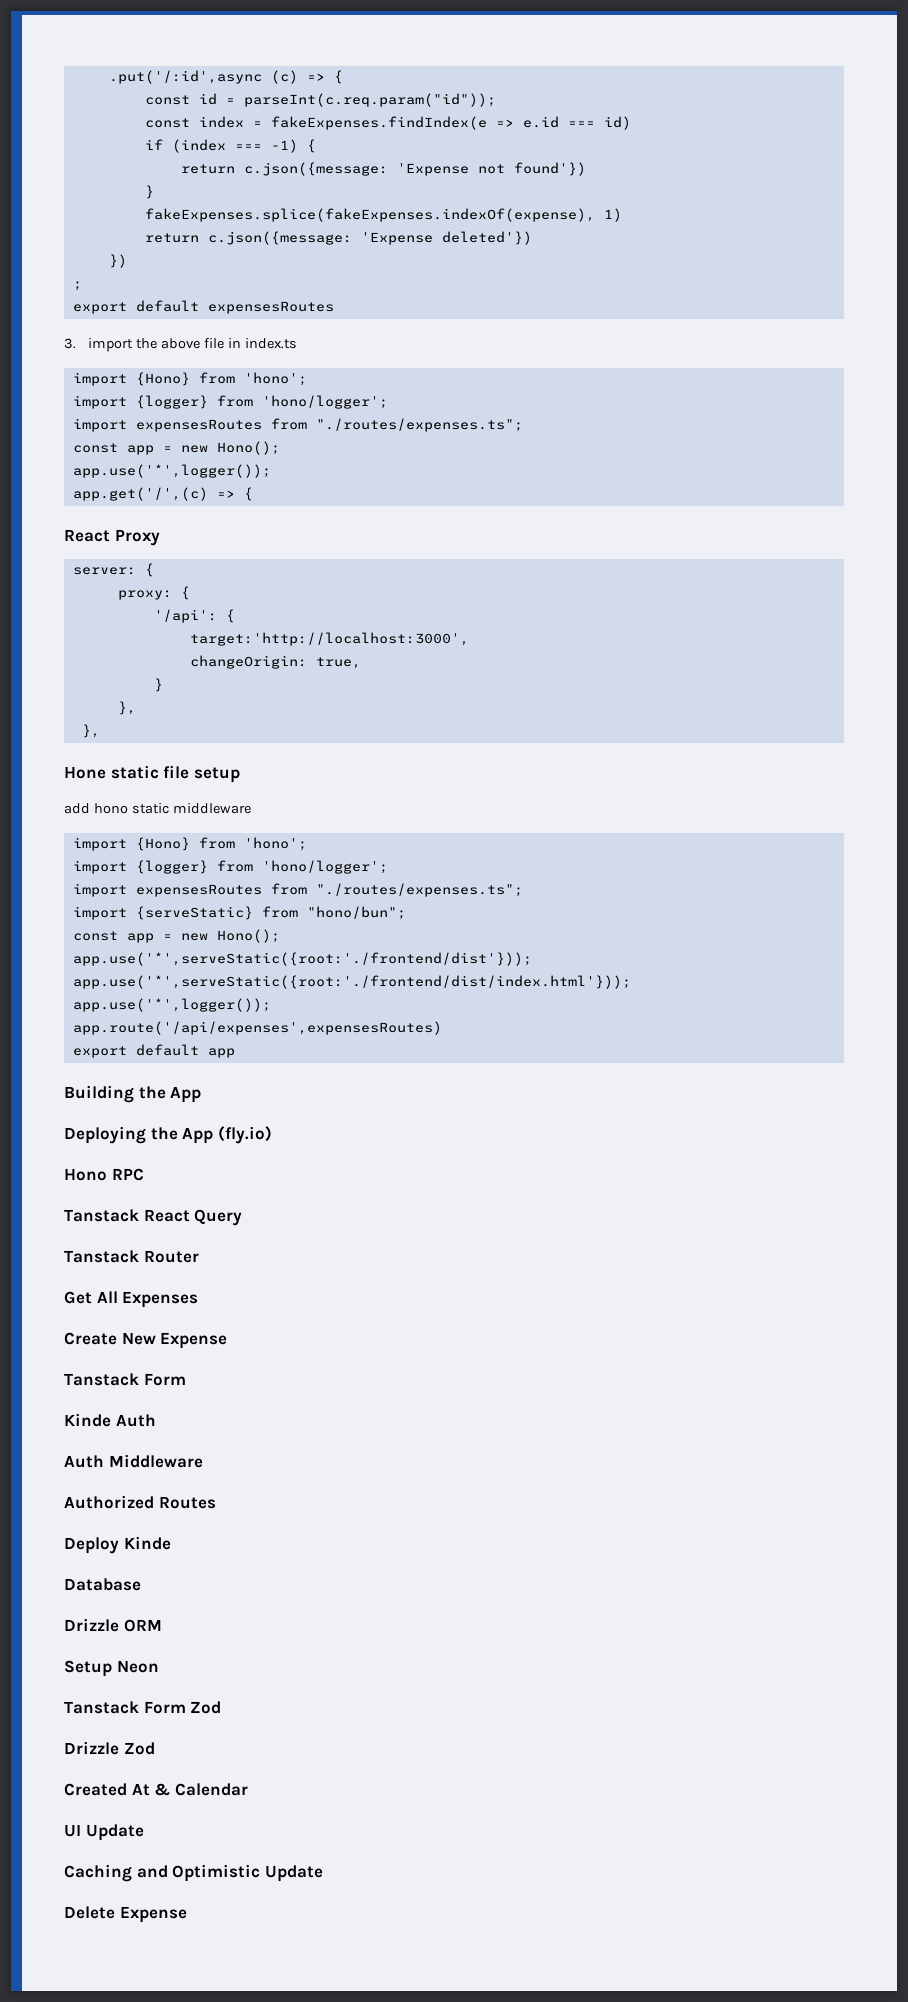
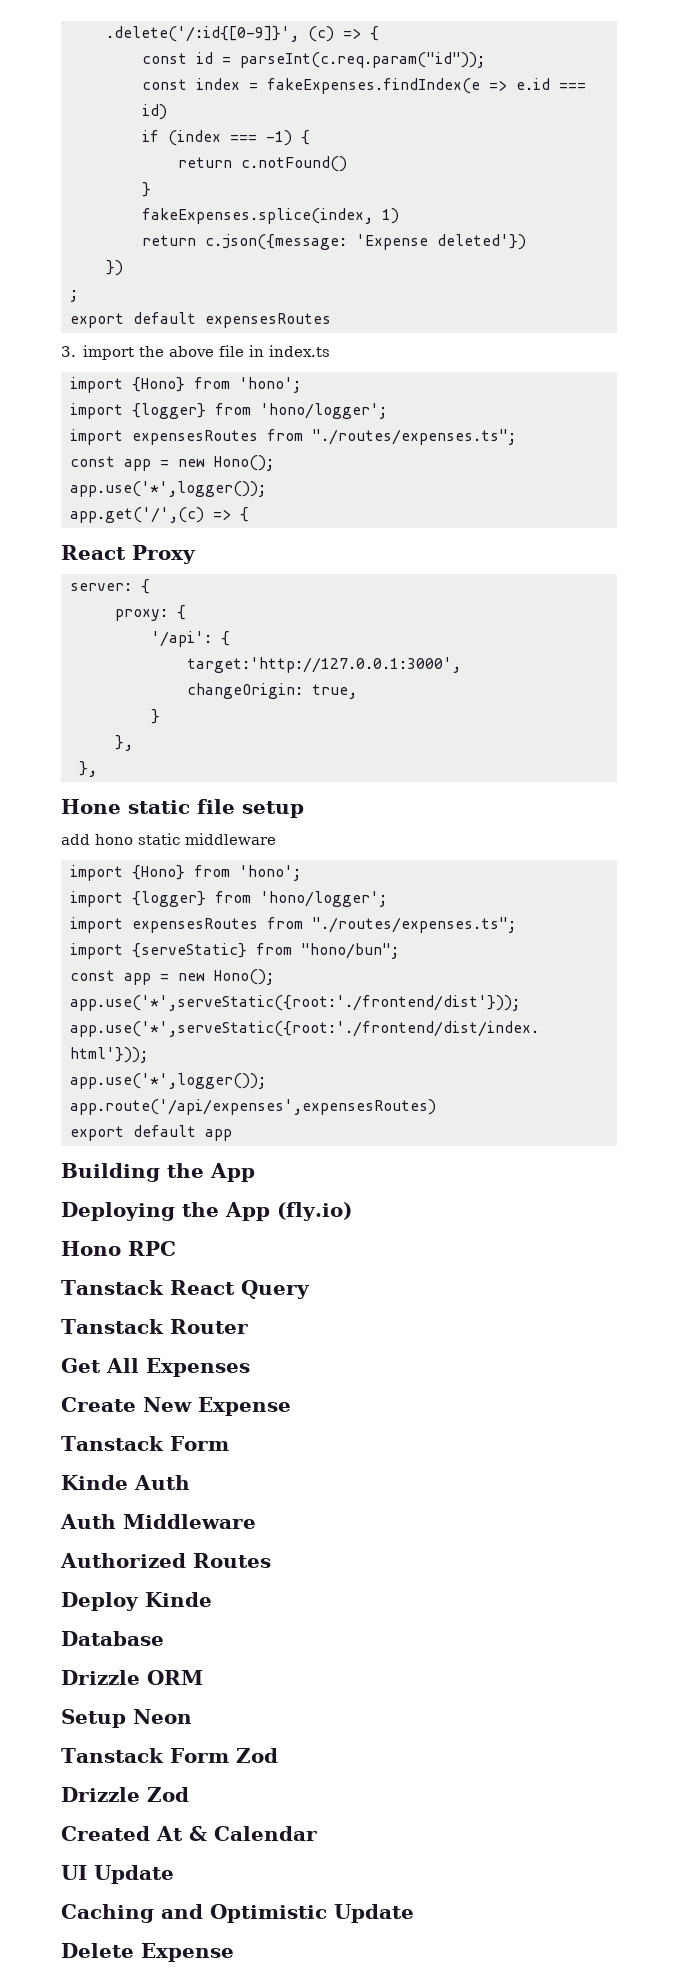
- .put('/:id',async (c) => {
+ .delete('/:id{[0-9]}', (c) => {
- return c.json({message: 'Expense not found'})
+ return c.notFound()
  }
- fakeExpenses.splice(fakeExpenses.indexOf(expense), 1)
+ fakeExpenses.splice(index, 1)
- target:'http://localhost:3000',
+ target:'http://127.0.0.1:3000',

